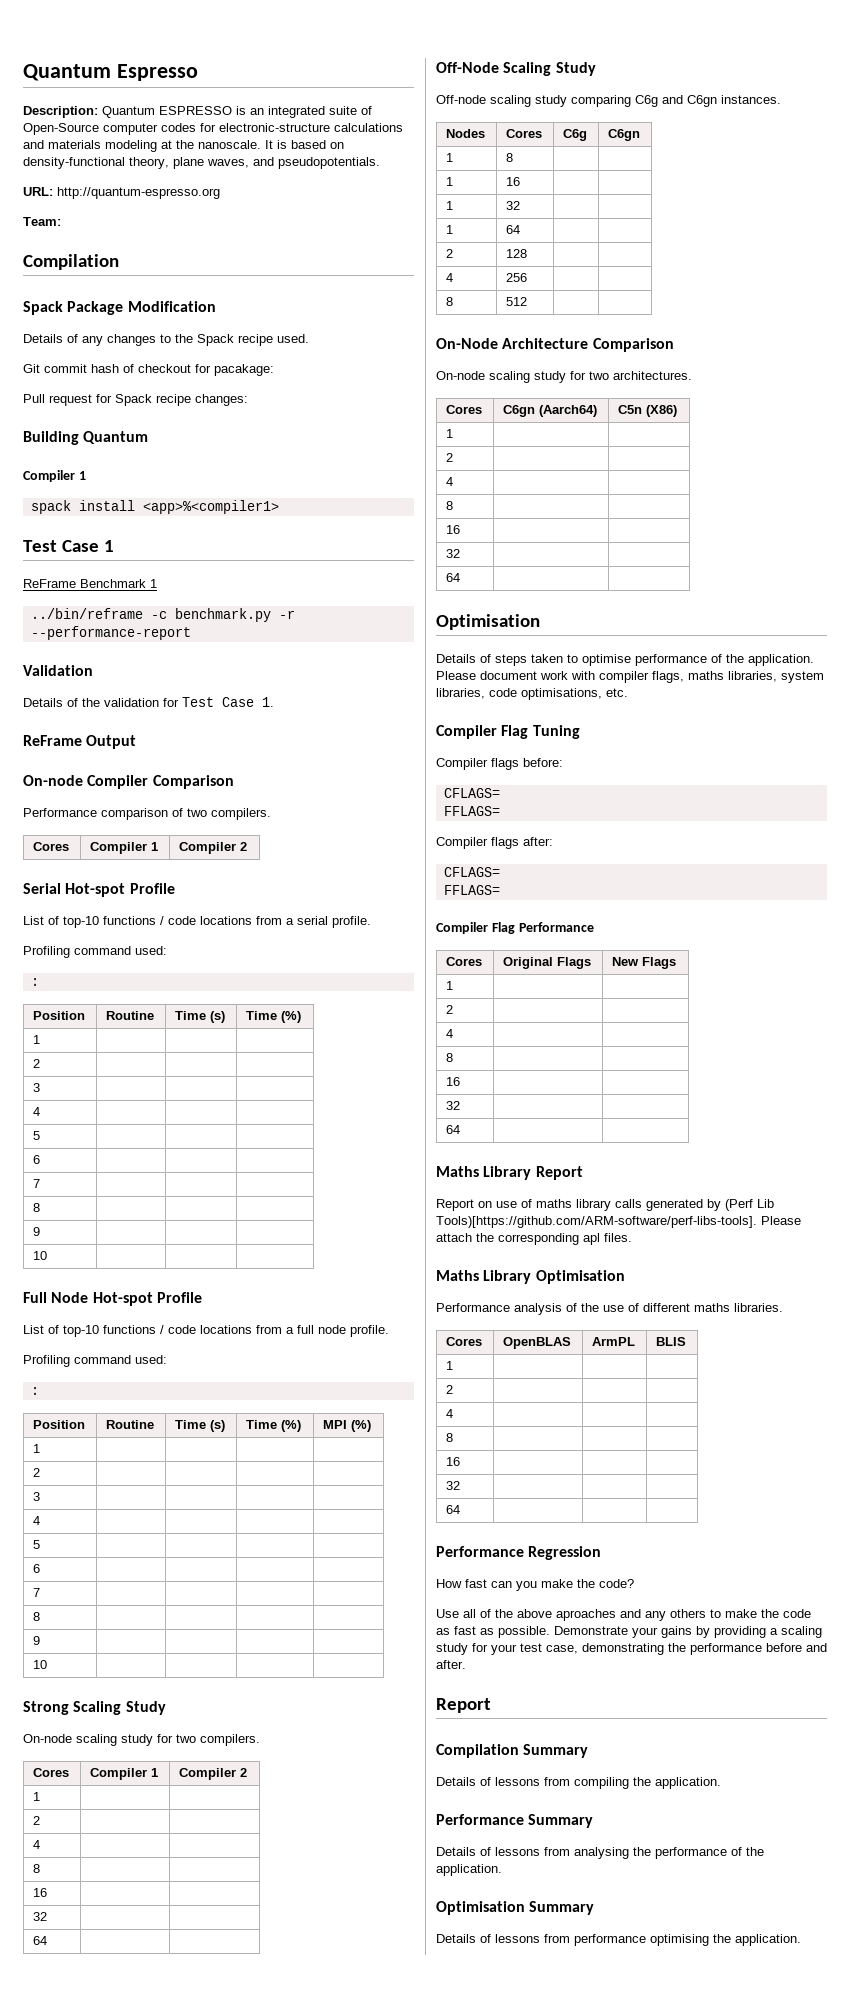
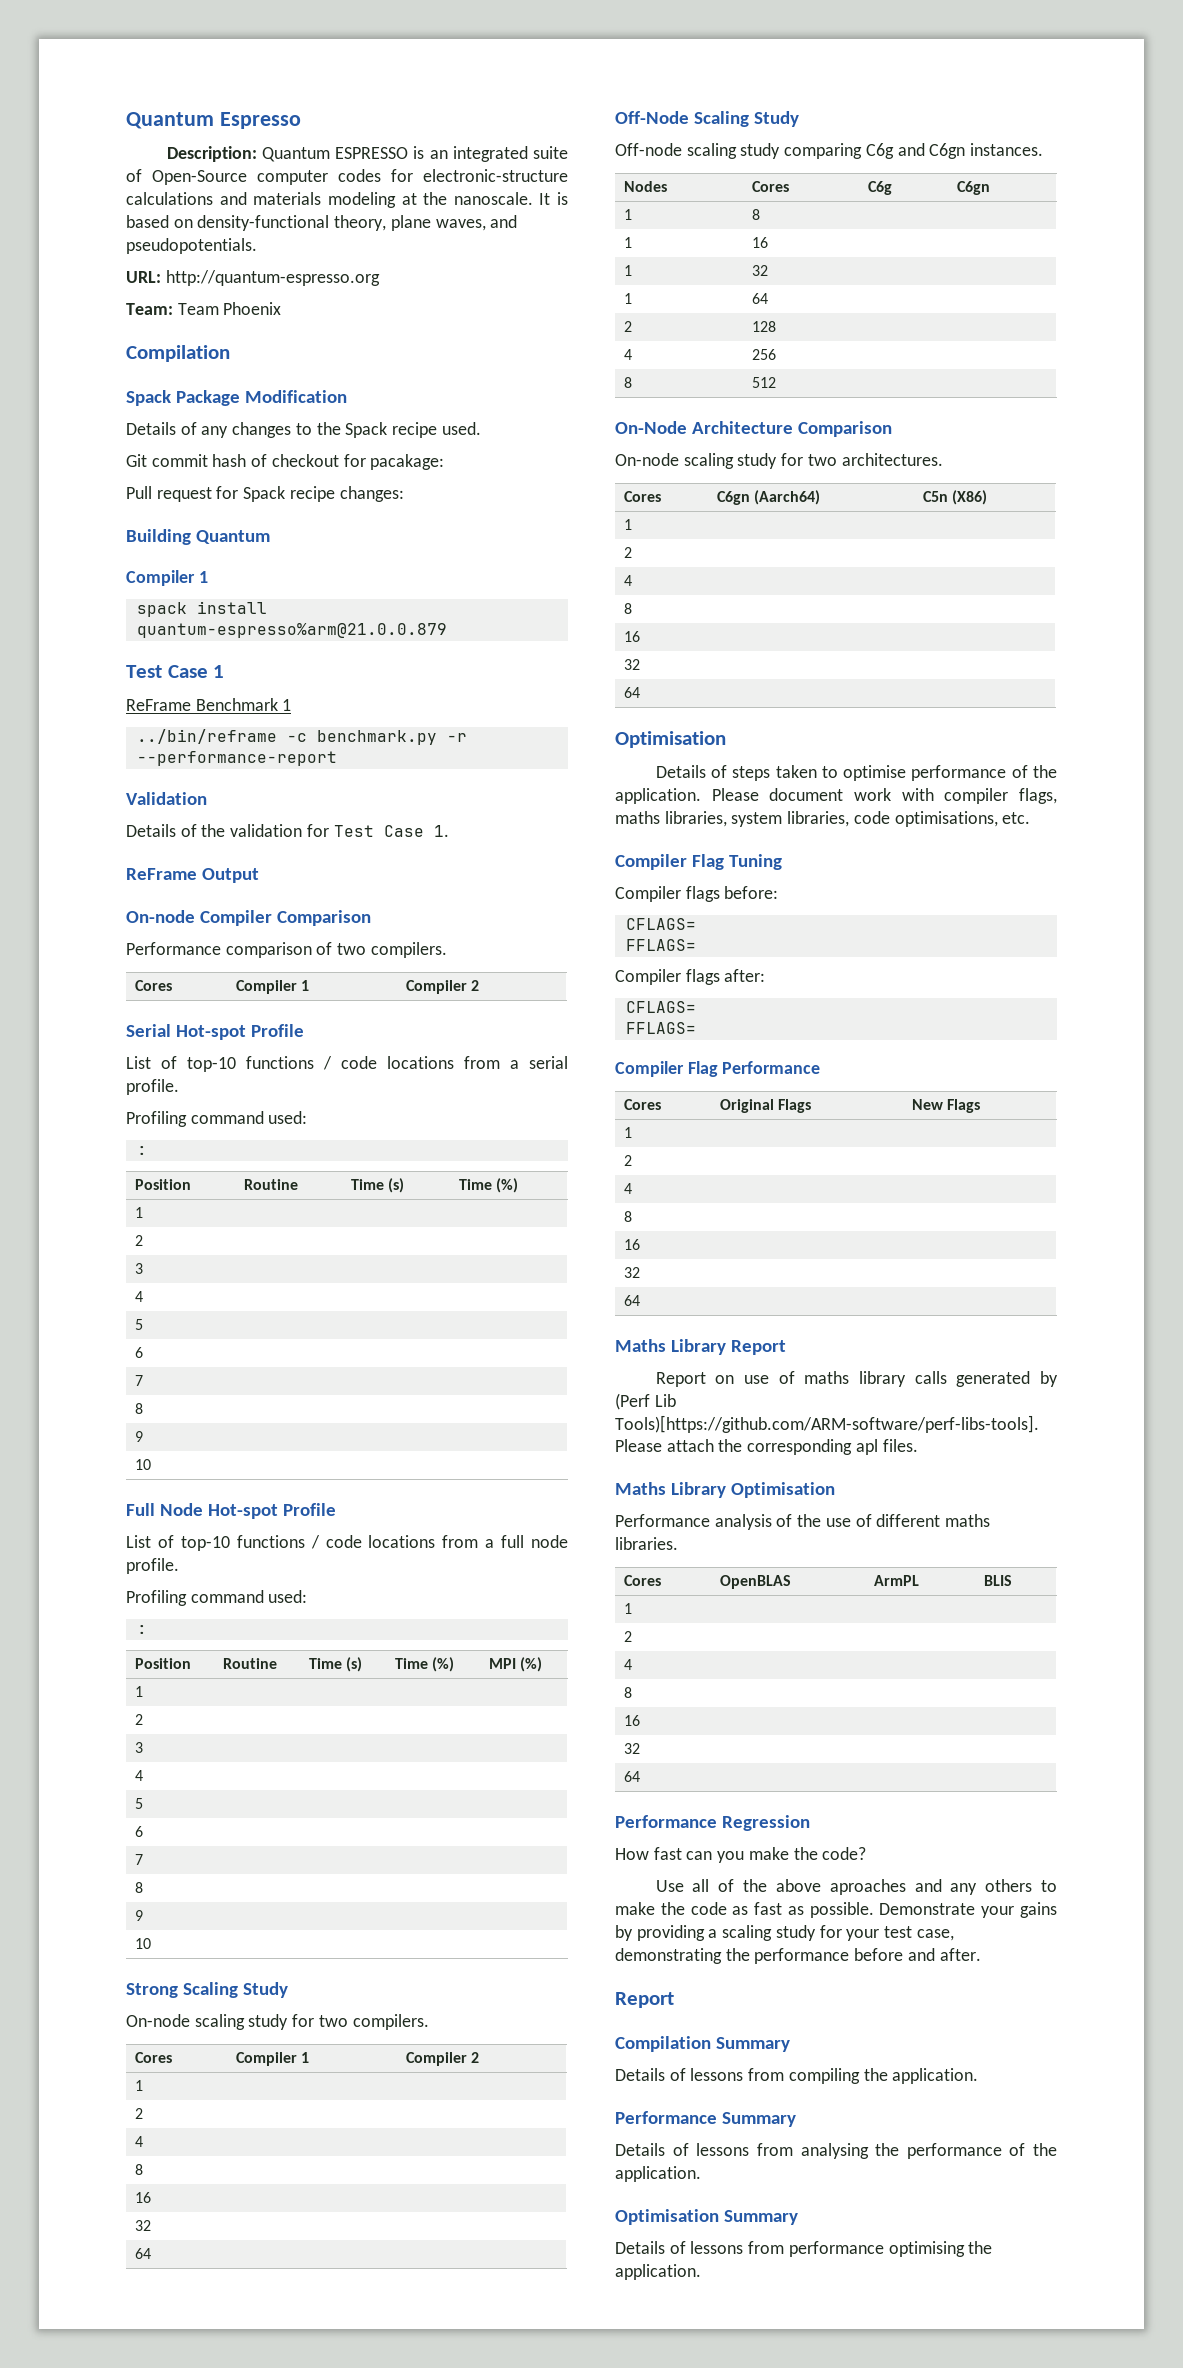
- Team:
+ Team: Team Phoenix
- spack install <app>%<compiler1>
+ spack install quantum-espresso%arm@21.0.0.879

